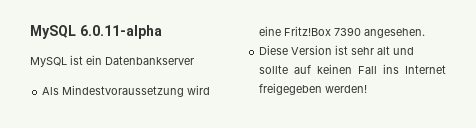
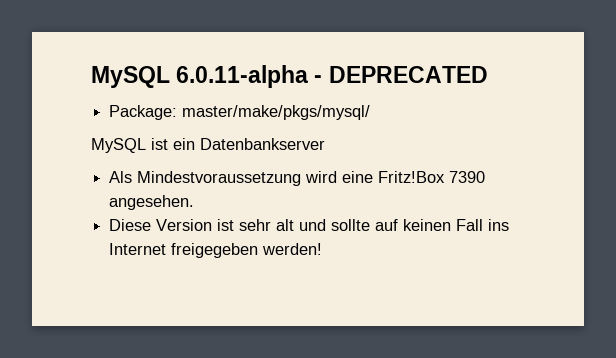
- MySQL 6.0.11-alpha
+ MySQL 6.0.11-alpha - DEPRECATED
+ Package: master/make/pkgs/mysql/

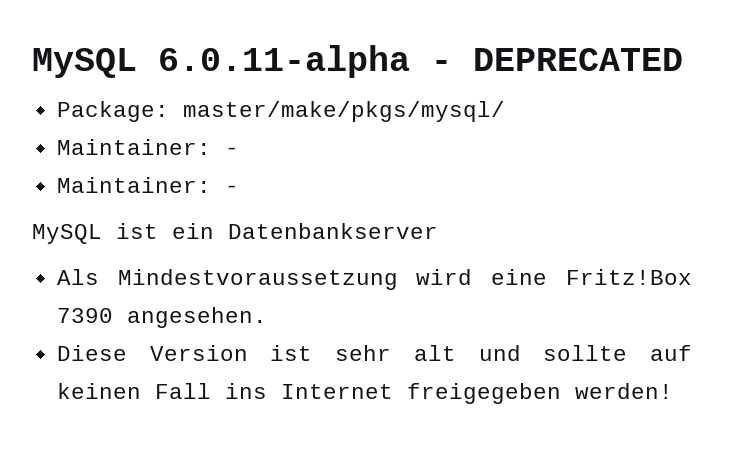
  Package: master/make/pkgs/mysql/
+ Maintainer: -
+ Maintainer: -

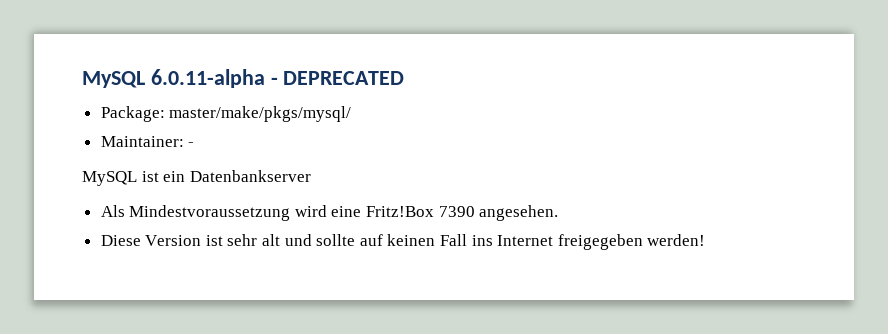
  Package: master/make/pkgs/mysql/
- Maintainer: -

